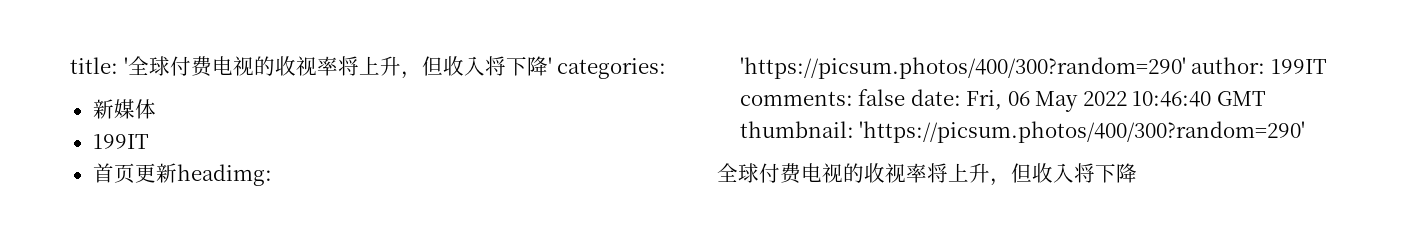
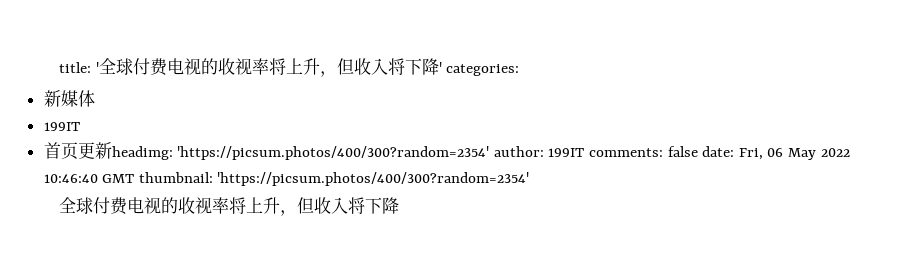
- 首页更新headimg: 'https://picsum.photos/400/300?random=290' author: 199IT comments: false date: Fri, 06 May 2022 10:46:40 GMT thumbnail: 'https://picsum.photos/400/300?random=290'
+ 首页更新headimg: 'https://picsum.photos/400/300?random=2354' author: 199IT comments: false date: Fri, 06 May 2022 10:46:40 GMT thumbnail: 'https://picsum.photos/400/300?random=2354'

